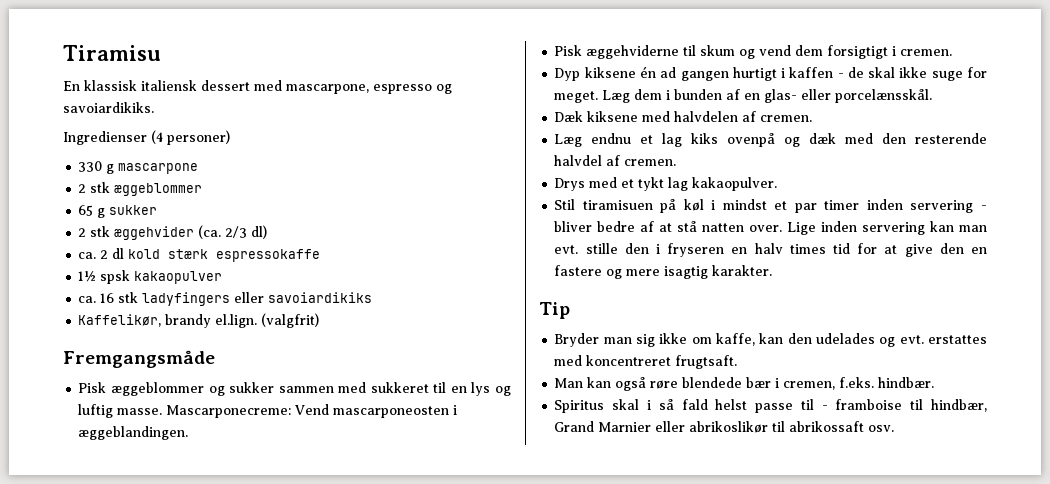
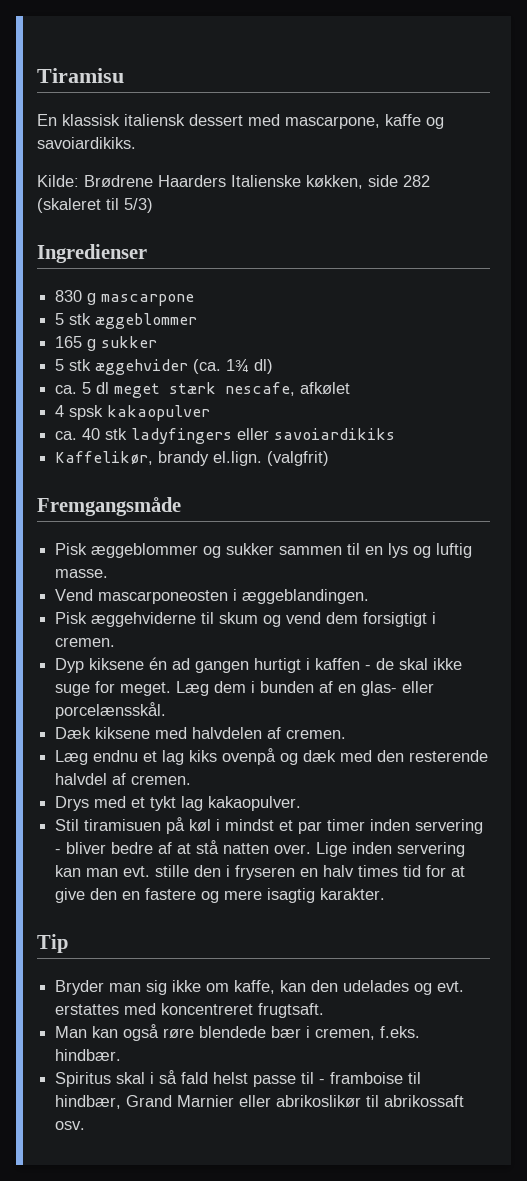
- En klassisk italiensk dessert med mascarpone, espresso og savoiardikiks.
+ En klassisk italiensk dessert med mascarpone, kaffe og savoiardikiks.
- Ingredienser (4 personer)
- 330 g mascarpone
+ Kilde: Brødrene Haarders Italienske køkken, side 282 (skaleret til 5/3)
+ Ingredienser
+ 830 g mascarpone
- 2 stk æggeblommer
+ 5 stk æggeblommer
- 65 g sukker
+ 165 g sukker
- 2 stk æggehvider (ca. 2/3 dl)
+ 5 stk æggehvider (ca. 1¾ dl)
- ca. 2 dl kold stærk espressokaffe
- 1½ spsk kakaopulver
+ ca. 5 dl meget stærk nescafe, afkølet
+ 4 spsk kakaopulver
- ca. 16 stk ladyfingers eller savoiardikiks
+ ca. 40 stk ladyfingers eller savoiardikiks
- Pisk æggeblommer og sukker sammen med sukkeret til en lys og luftig masse. Mascarponecreme: Vend mascarponeosten i æggeblandingen.
+ Pisk æggeblommer og sukker sammen til en lys og luftig masse.
+ Vend mascarponeosten i æggeblandingen.

